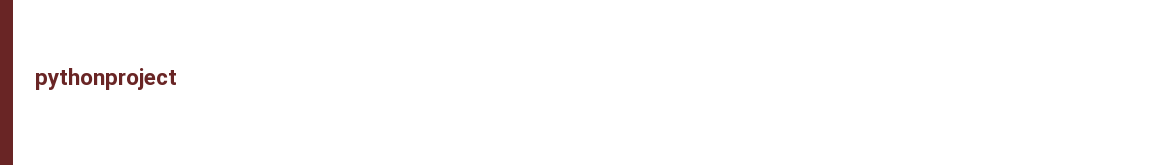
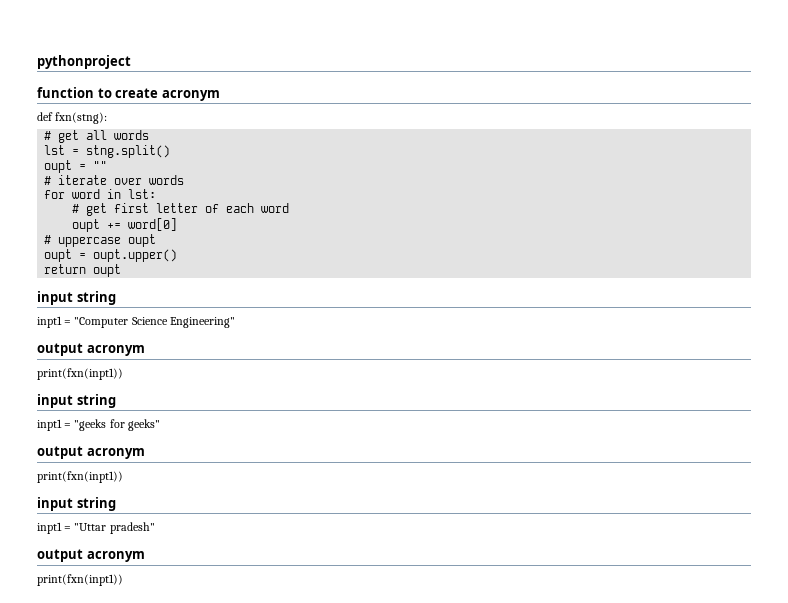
+ function to create acronym
+ def fxn(stng):
+ # get all words
+ lst = stng.split()
+ oupt = ""
+ # iterate over words
+ for word in lst:
+ # get first letter of each word
+ oupt += word[0]
+ # uppercase oupt
+ oupt = oupt.upper()
+ return oupt
+ input string
+ inpt1 = "Computer Science Engineering"
+ output acronym
+ print(fxn(inpt1))
+ input string
+ inpt1 = "geeks for geeks"
+ output acronym
+ print(fxn(inpt1))
+ input string
+ inpt1 = "Uttar pradesh"
+ output acronym
+ print(fxn(inpt1))

